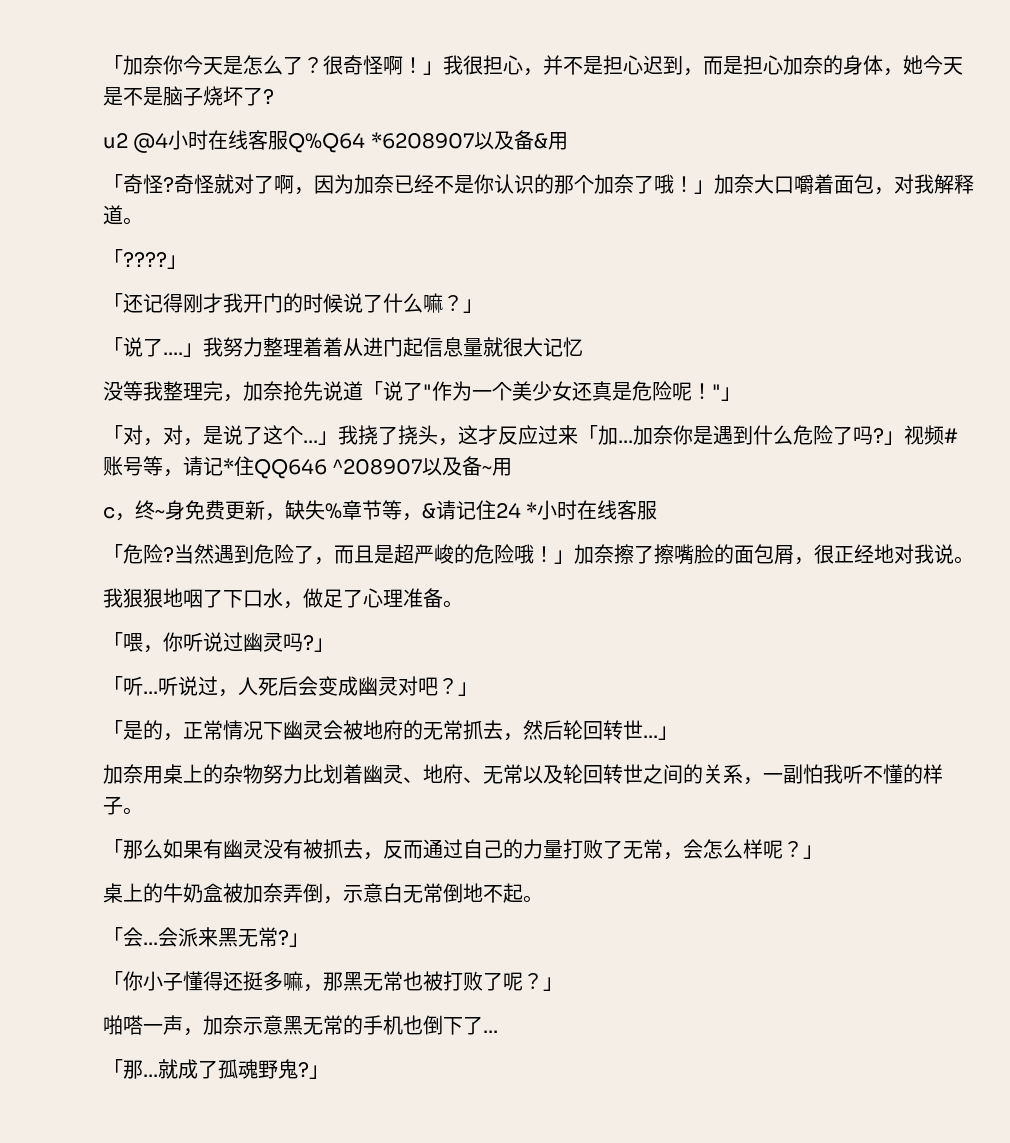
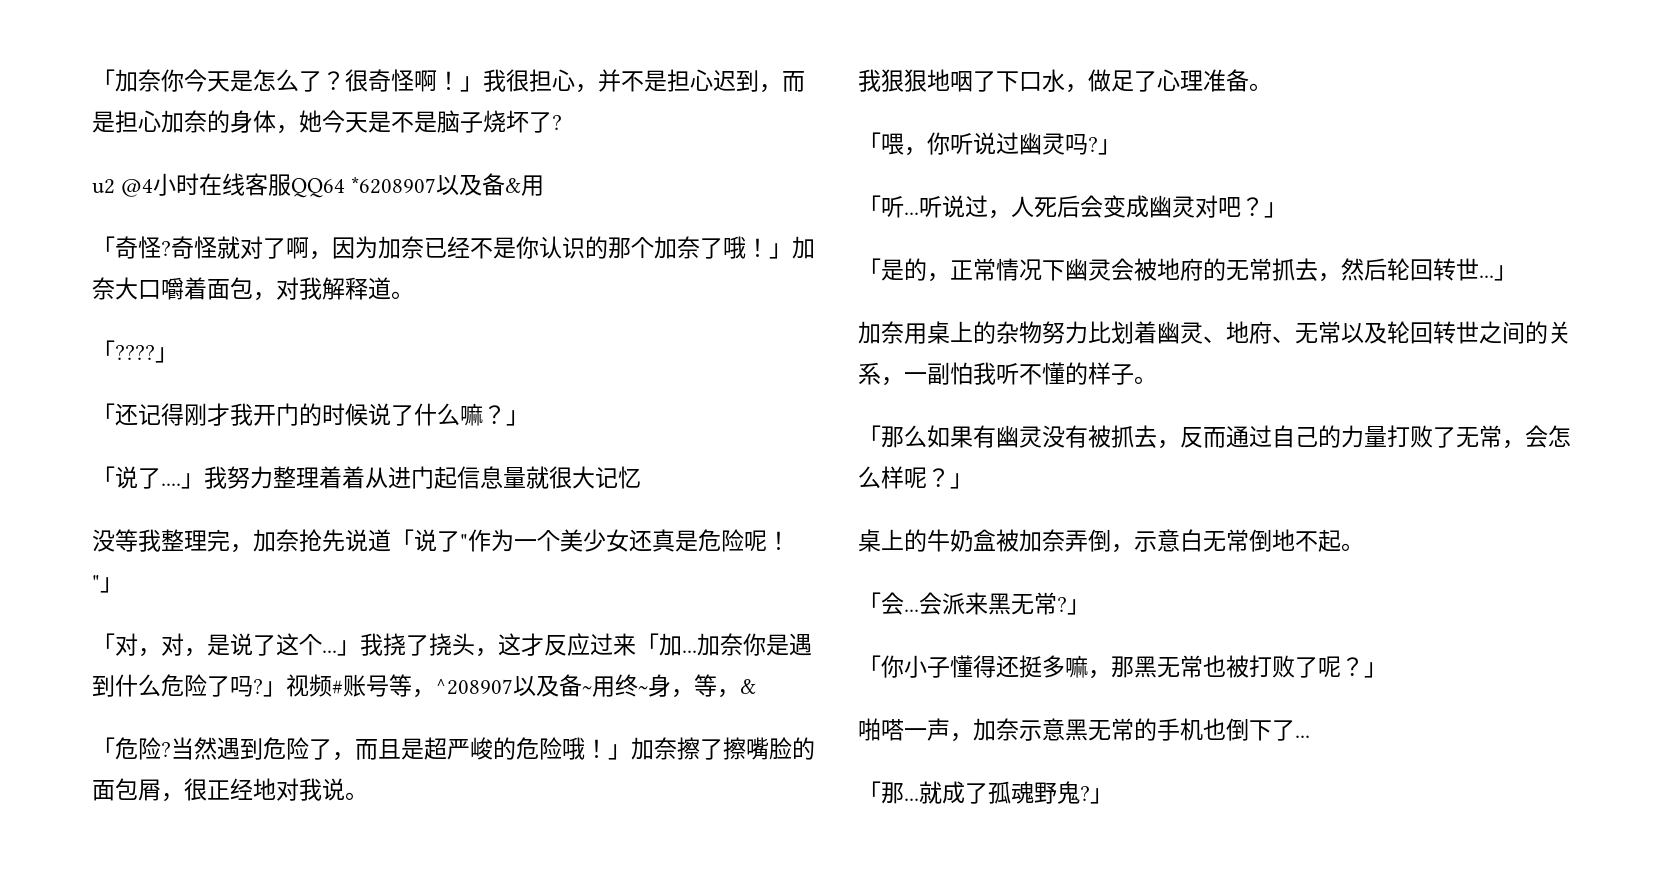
- u2 @4小时在线客服Q%Q64 *6208907以及备&用
+ u2 @4小时在线客服QQ64 *6208907以及备&用
- 加奈你是遇到什么危险了吗?」视频#账号等，请记*住QQ646 ^208907以及备~用
- c，终~身免费更新，缺失%章节等，&请记住24 *小时在线客服
+ 加奈你是遇到什么危险了吗?」视频#账号等，^208907以及备~用终~身，等，&

